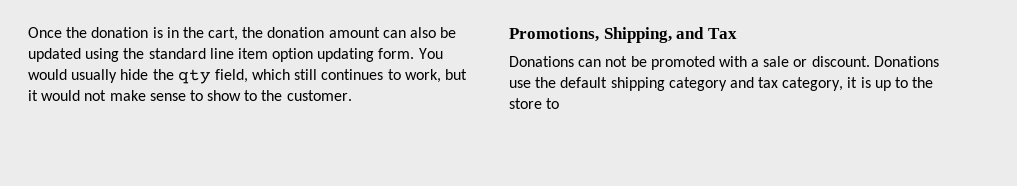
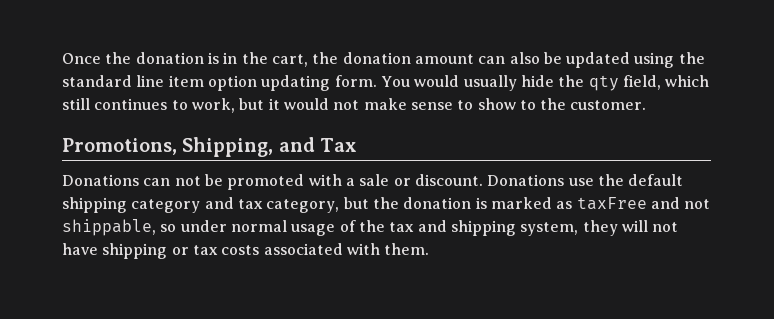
- Donations use the default shipping category and tax category, it is up to the store to
+ Donations use the default shipping category and tax category, but the donation is marked as taxFree and not shippable, so under normal usage of the tax and shipping system, they will not have shipping or tax costs associated with them.

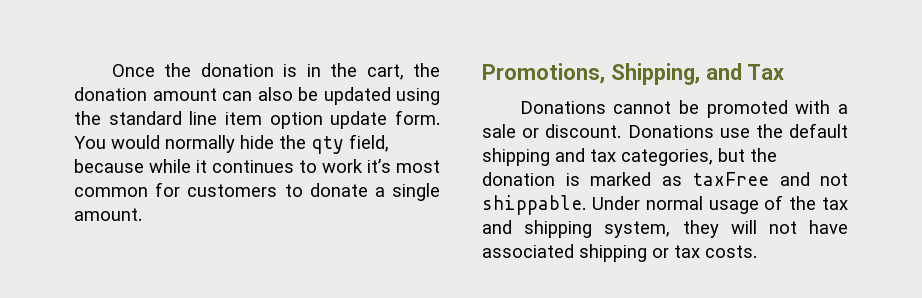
- Once the donation is in the cart, the donation amount can also be updated using the standard line item option updating form.
+ Once the donation is in the cart, the donation amount can also be updated using the standard line item option update form.
- You would usually hide the qty field, which still continues to work, but it would not make sense to show to the customer.
+ You would normally hide the qty field, because while it continues to work it’s most common for customers to donate a single amount.
- Donations can not be promoted with a sale or discount.
+ Donations cannot be promoted with a sale or discount.
- Donations use the default shipping category and tax category, but the donation is marked as taxFree and not shippable, so under normal usage of the tax and shipping system, they will not have shipping or tax costs associated with them.
+ Donations use the default shipping and tax categories, but the donation is marked as taxFree and not shippable. Under normal usage of the tax and shipping system, they will not have associated shipping or tax costs.

